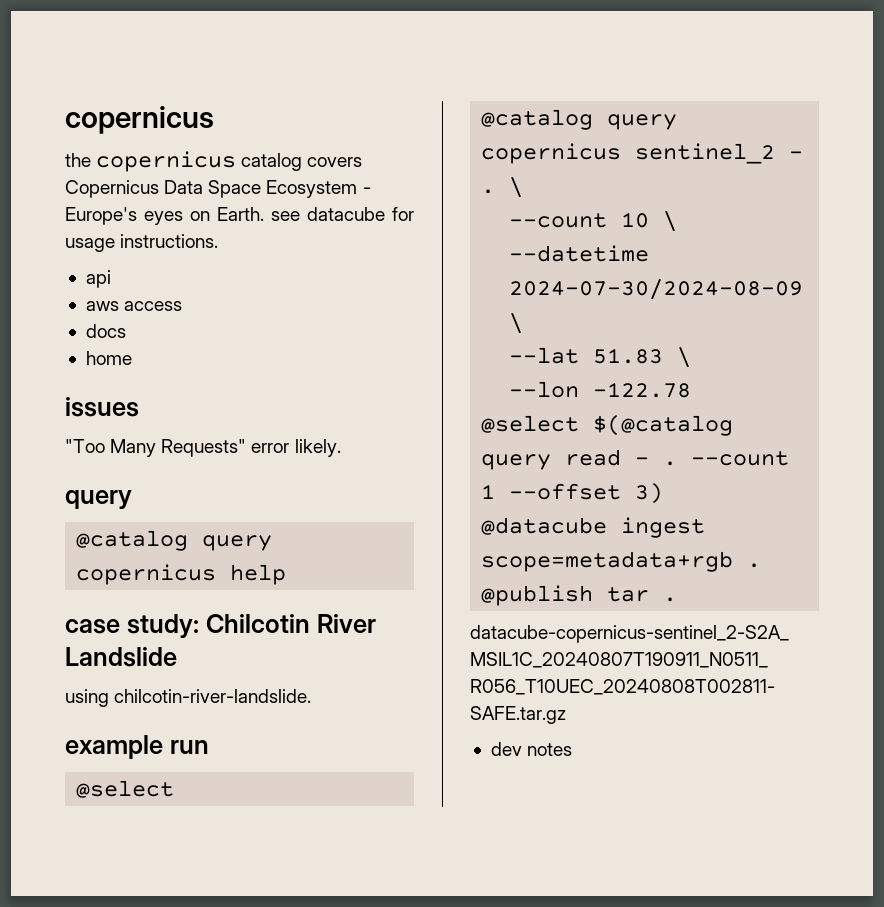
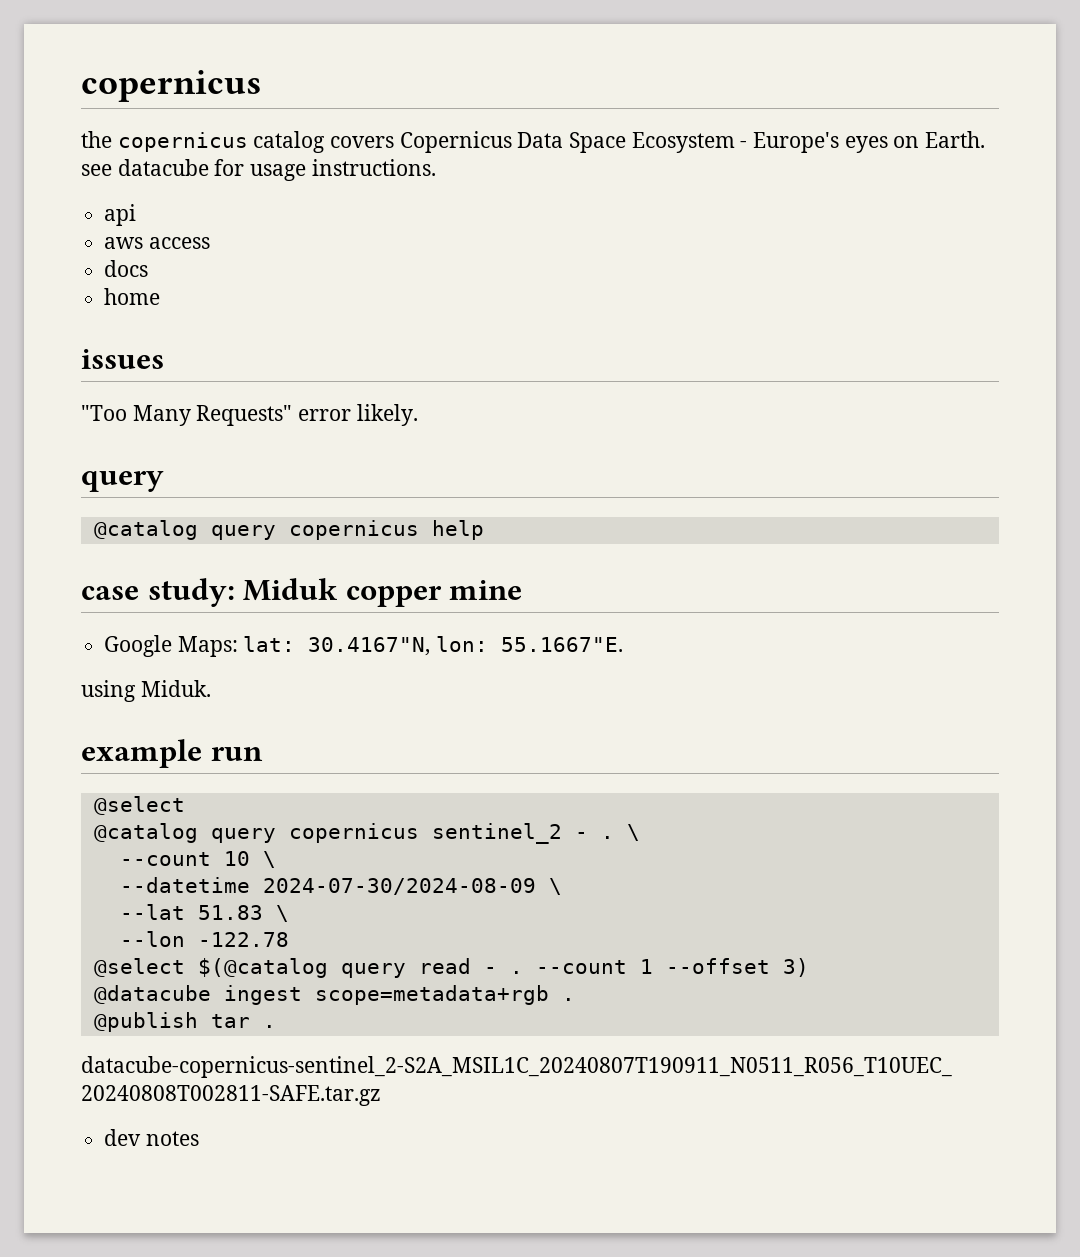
- case study: Chilcotin River Landslide
+ case study: Miduk copper mine
+ Google Maps: lat: 30.4167"N, lon: 55.1667"E.
- using chilcotin-river-landslide.
+ using Miduk.

